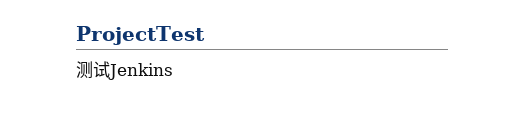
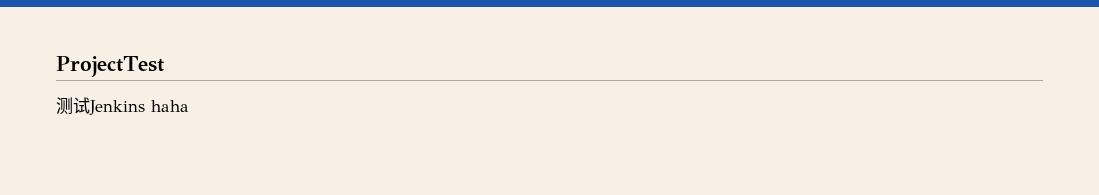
- 测试Jenkins
+ 测试Jenkins haha

